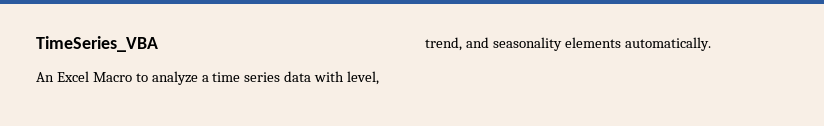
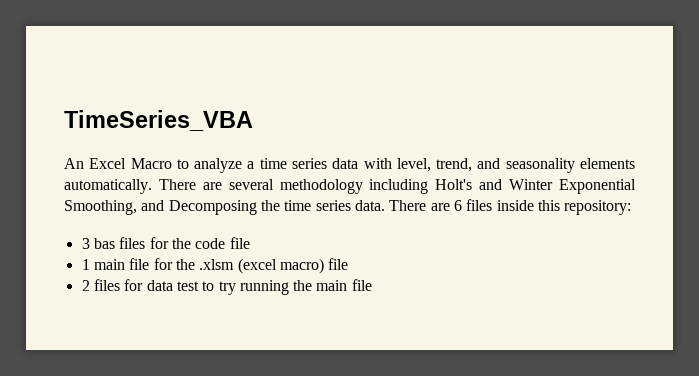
+ There are several methodology including Holt's and Winter Exponential Smoothing, and Decomposing the time series data. There are 6 files inside this repository:
+ 3 bas files for the code file
+ 1 main file for the .xlsm (excel macro) file
+ 2 files for data test to try running the main file

